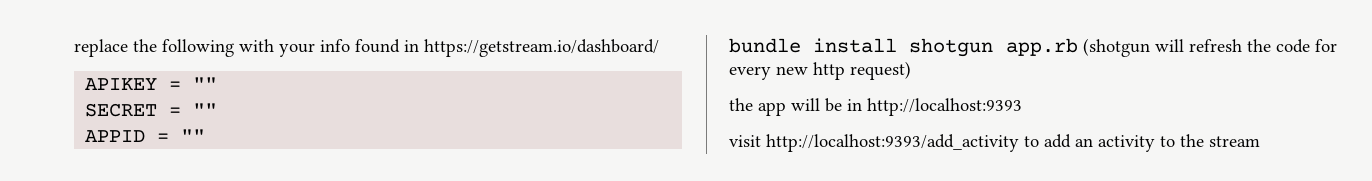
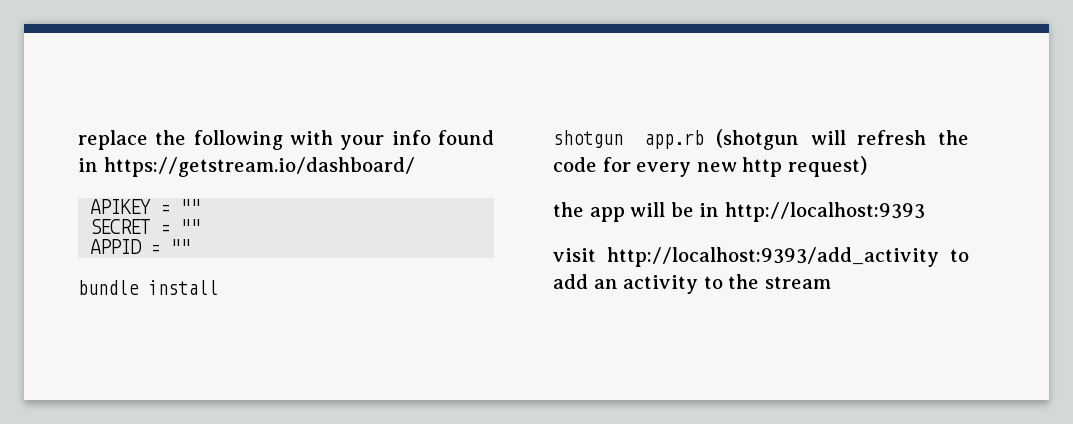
- bundle install shotgun app.rb (shotgun will refresh the code for every new http request)
+ bundle install
+ shotgun app.rb (shotgun will refresh the code for every new http request)

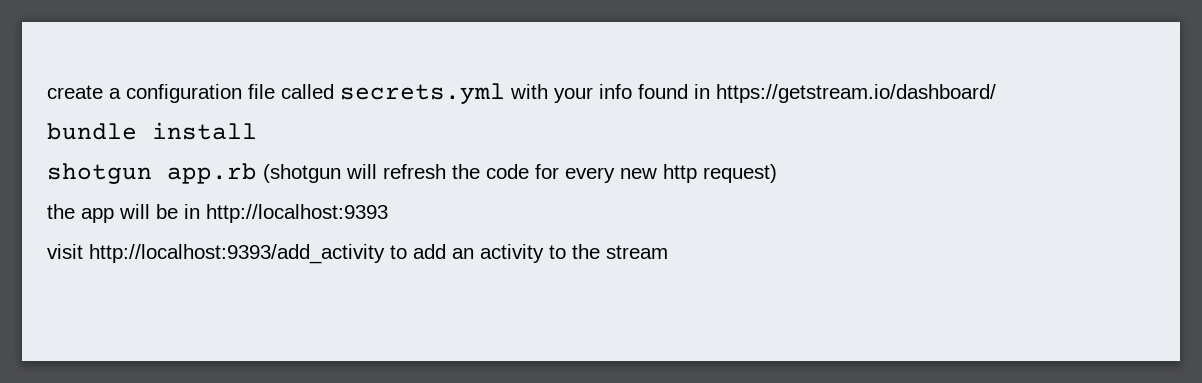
- replace the following with your info found in https://getstream.io/dashboard/
+ create a configuration file called secrets.yml with your info found in https://getstream.io/dashboard/
- APIKEY = ""
- SECRET = ""
- APPID = ""

